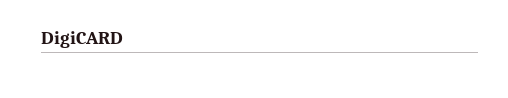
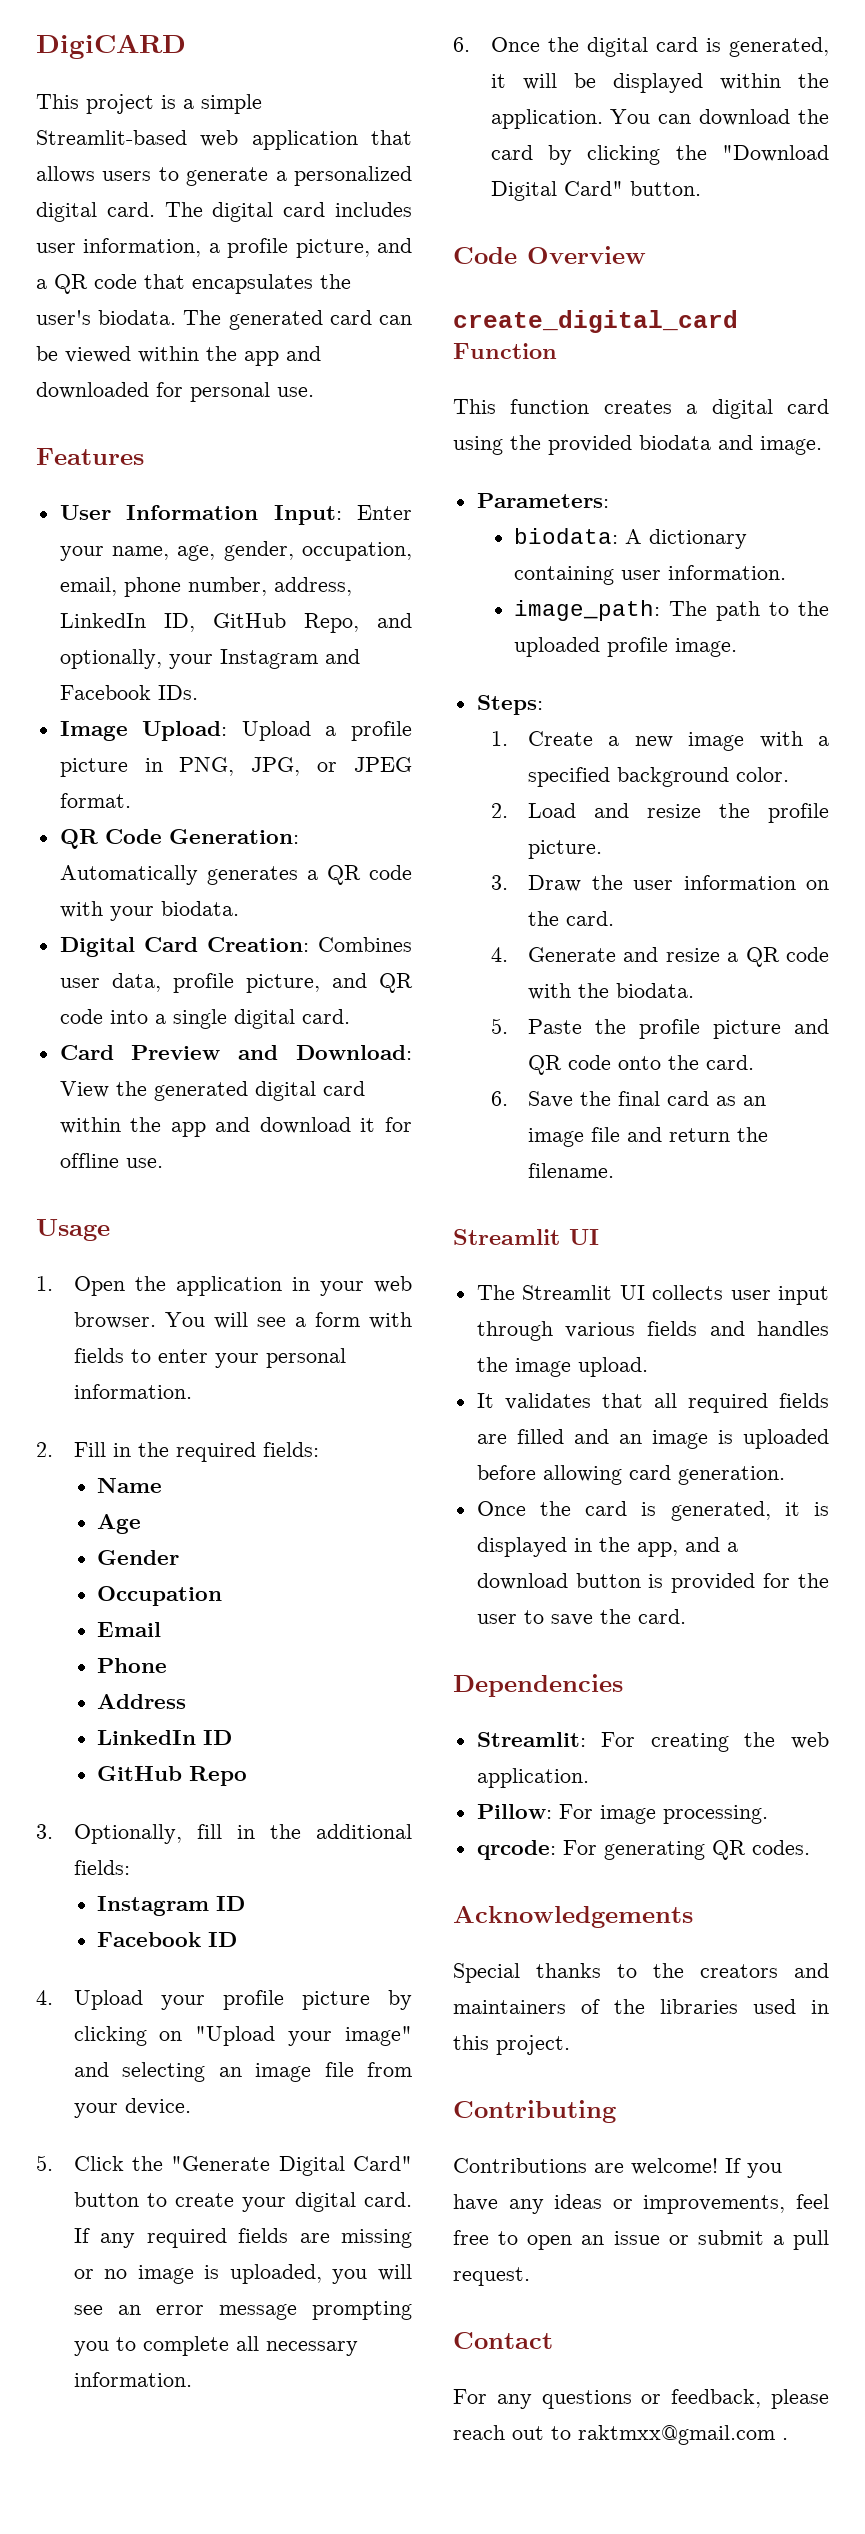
+ This project is a simple Streamlit-based web application that allows users to generate a personalized digital card. The digital card includes user information, a profile picture, and a QR code that encapsulates the user's biodata. The generated card can be viewed within the app and downloaded for personal use.
+ Features
+ User Information Input: Enter your name, age, gender, occupation, email, phone number, address, LinkedIn ID, GitHub Repo, and optionally, your Instagram and Facebook IDs.
+ Image Upload: Upload a profile picture in PNG, JPG, or JPEG format.
+ QR Code Generation: Automatically generates a QR code with your biodata.
+ Digital Card Creation: Combines user data, profile picture, and QR code into a single digital card.
+ Card Preview and Download: View the generated digital card within the app and download it for offline use.
+ Usage
+ 1. Open the application in your web browser. You will see a form with fields to enter your personal information.
+ 2. Fill in the required fields:
+ Name
+ Age
+ Gender
+ Occupation
+ Email
+ Phone
+ Address
+ LinkedIn ID
+ GitHub Repo
+ 3. Optionally, fill in the additional fields:
+ Instagram ID
+ Facebook ID
+ 4. Upload your profile picture by clicking on "Upload your image" and selecting an image file from your device.
+ 5. Click the "Generate Digital Card" button to create your digital card. If any required fields are missing or no image is uploaded, you will see an error message prompting you to complete all necessary information.
+ 6. Once the digital card is generated, it will be displayed within the application. You can download the card by clicking the "Download Digital Card" button.
+ Code Overview
+ create_digital_card Function
+ This function creates a digital card using the provided biodata and image.
+ Parameters:
+ biodata: A dictionary containing user information.
+ image_path: The path to the uploaded profile image.
+ Steps:
+ 1. Create a new image with a specified background color.
+ 2. Load and resize the profile picture.
+ 3. Draw the user information on the card.
+ 4. Generate and resize a QR code with the biodata.
+ 5. Paste the profile picture and QR code onto the card.
+ 6. Save the final card as an image file and return the filename.
+ Streamlit UI
+ The Streamlit UI collects user input through various fields and handles the image upload.
+ It validates that all required fields are filled and an image is uploaded before allowing card generation.
+ Once the card is generated, it is displayed in the app, and a download button is provided for the user to save the card.
+ Dependencies
+ Streamlit: For creating the web application.
+ Pillow: For image processing.
+ qrcode: For generating QR codes.
+ Acknowledgements
+ Special thanks to the creators and maintainers of the libraries used in this project.
+ Contributing
+ Contributions are welcome! If you have any ideas or improvements, feel free to open an issue or submit a pull request.
+ Contact
+ For any questions or feedback, please reach out to raktmxx@gmail.com .

